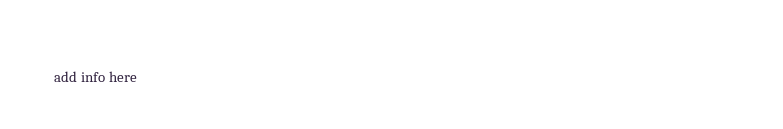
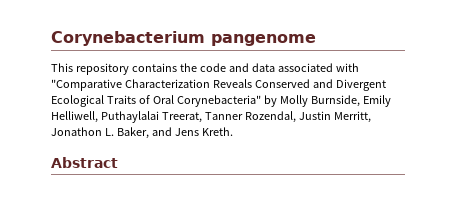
- add info here
+ Corynebacterium pangenome
+ This repository contains the code and data associated with "Comparative Characterization Reveals Conserved and Divergent Ecological Traits of Oral Corynebacteria" by Molly Burnside, Emily Helliwell, Puthaylalai Treerat, Tanner Rozendal, Justin Merritt, Jonathon L. Baker, and Jens Kreth.
+ Abstract

